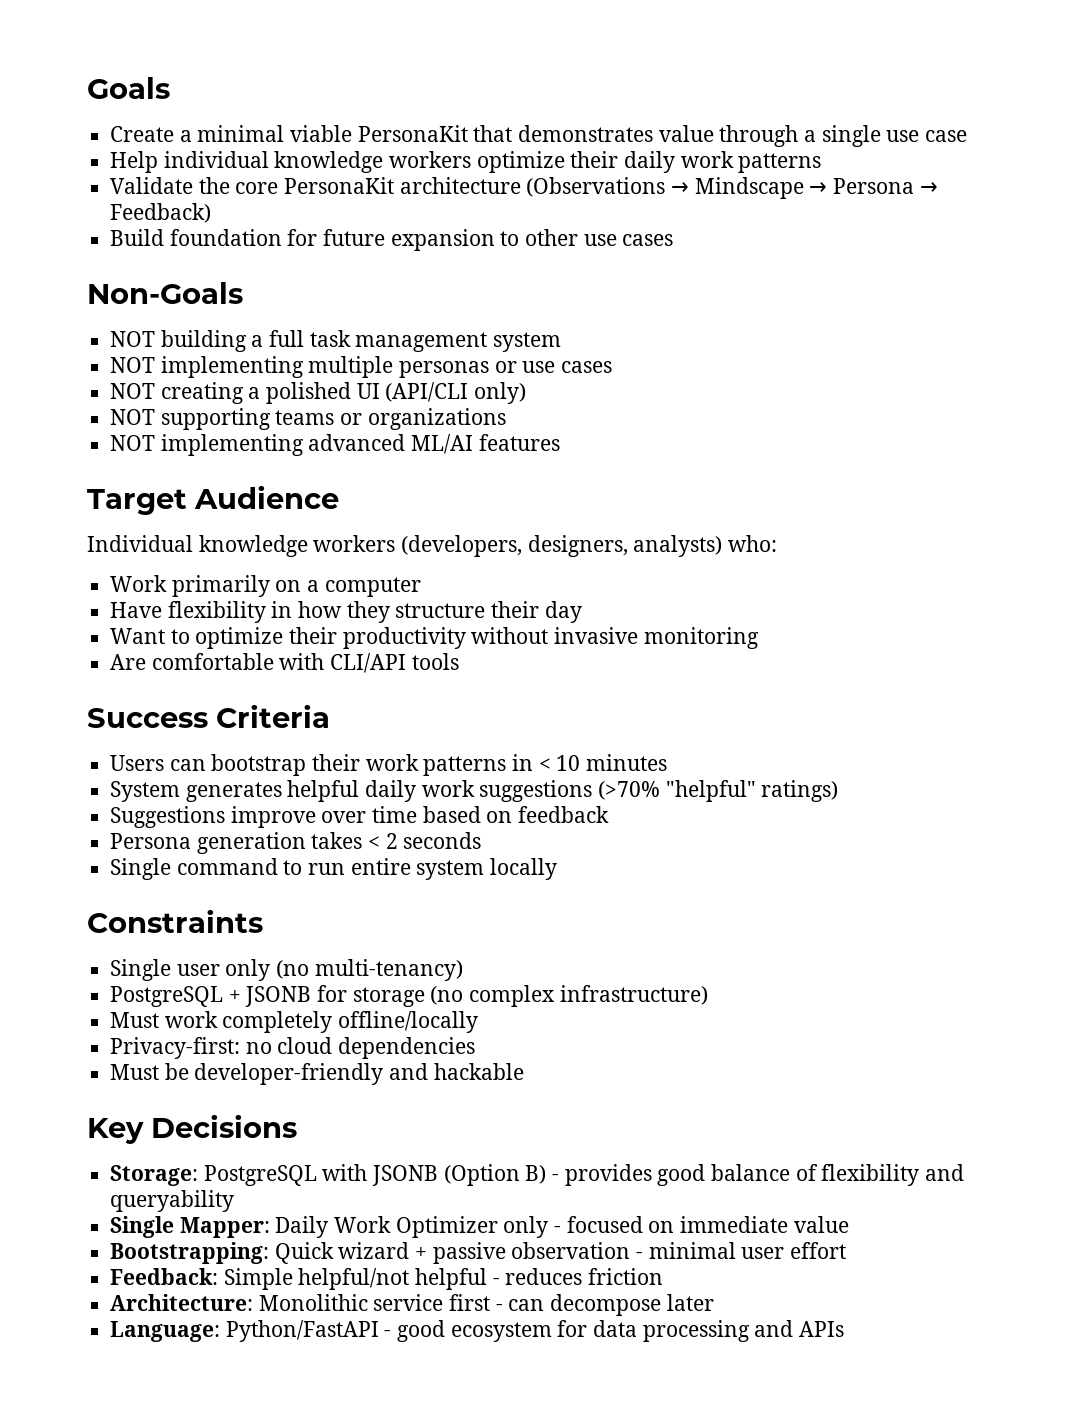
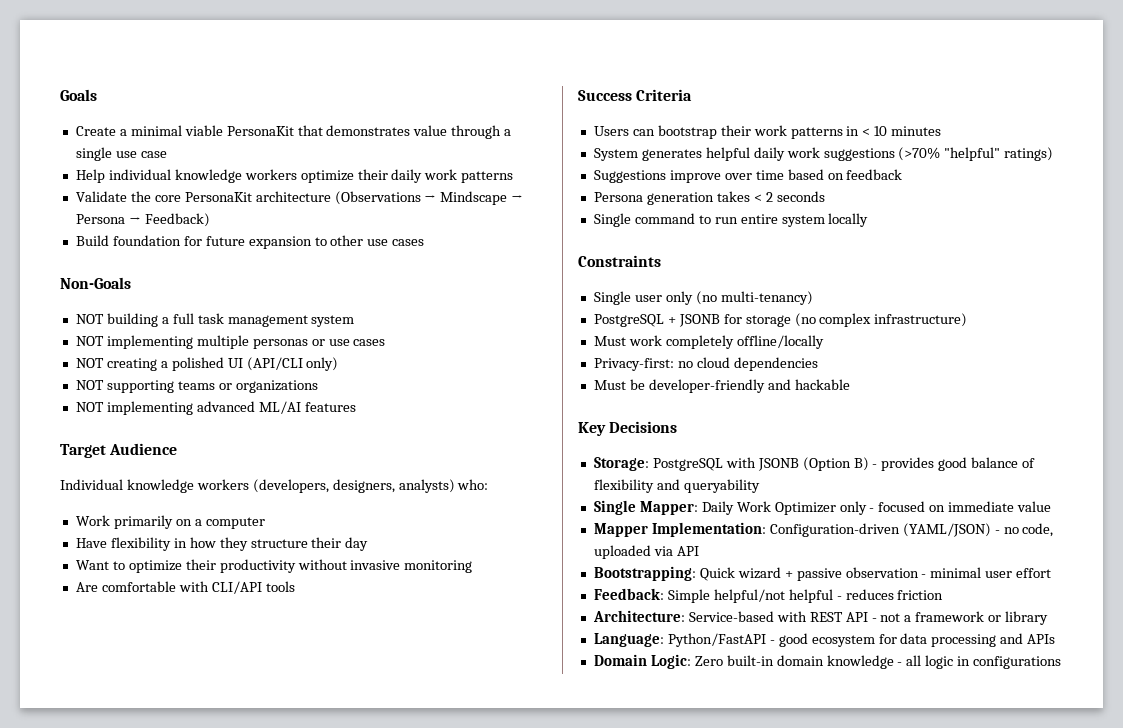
+ Mapper Implementation: Configuration-driven (YAML/JSON) - no code, uploaded via API
- Architecture: Monolithic service first - can decompose later
+ Architecture: Service-based with REST API - not a framework or library
+ Domain Logic: Zero built-in domain knowledge - all logic in configurations

